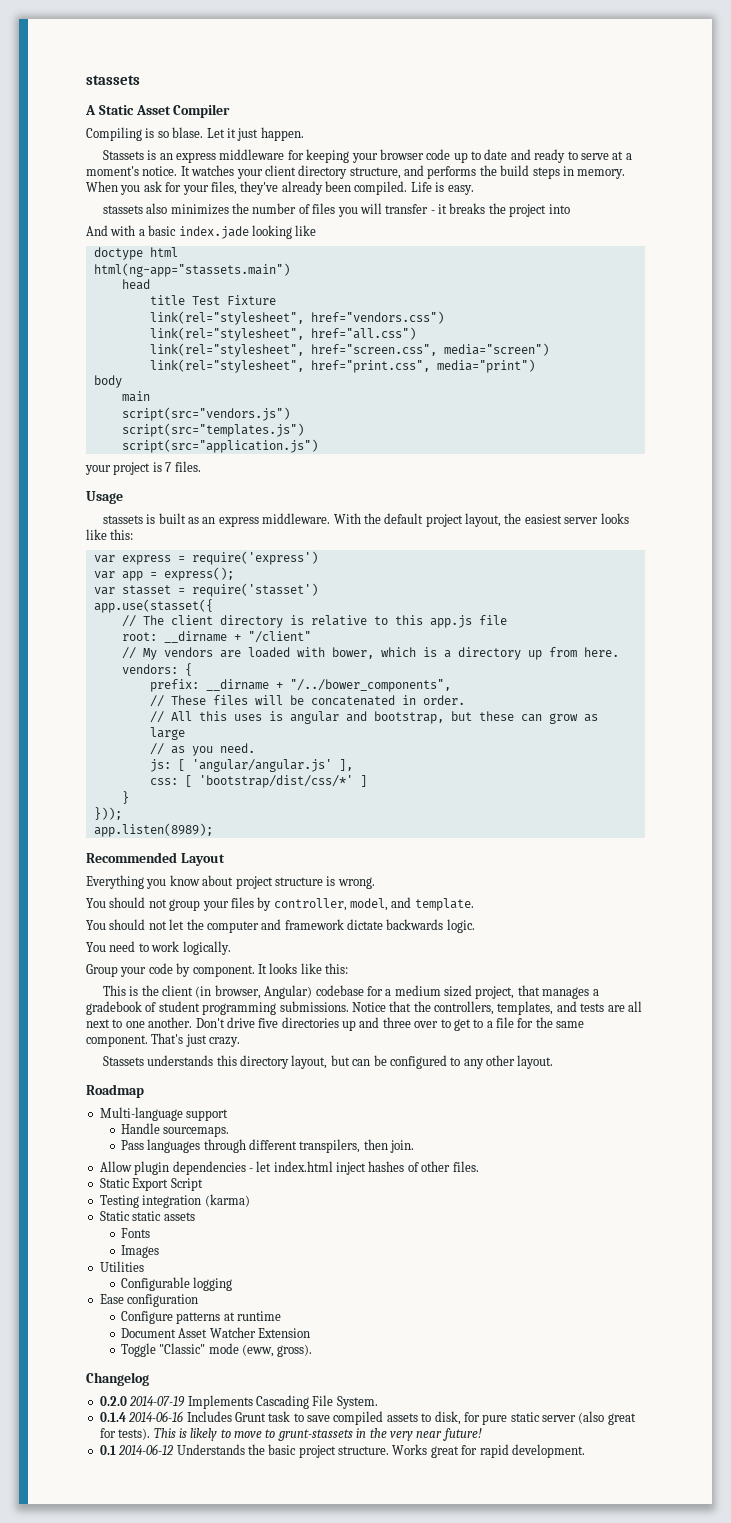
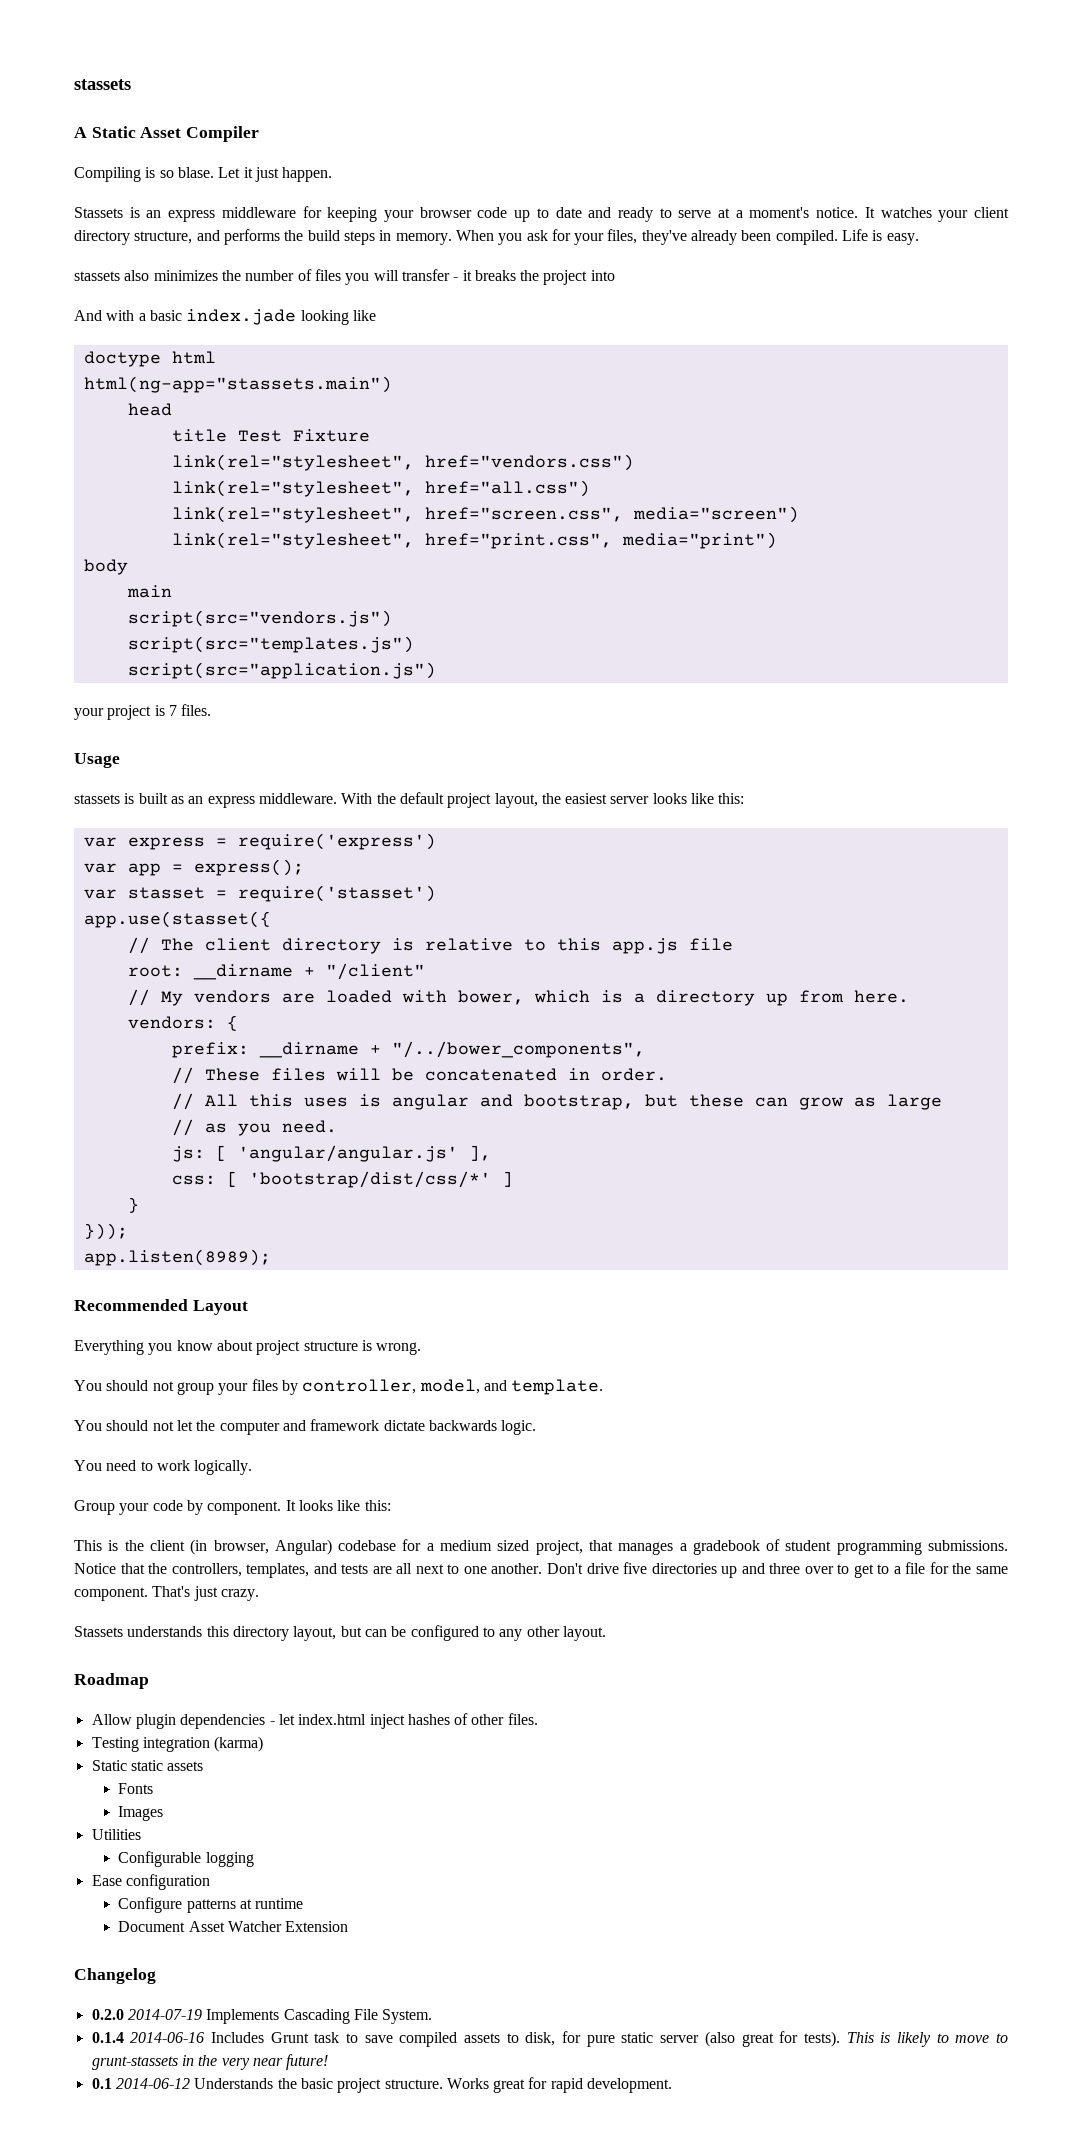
- Multi-language support
- Handle sourcemaps.
- Pass languages through different transpilers, then join.
- Static Export Script
- Toggle "Classic" mode (eww, gross).

